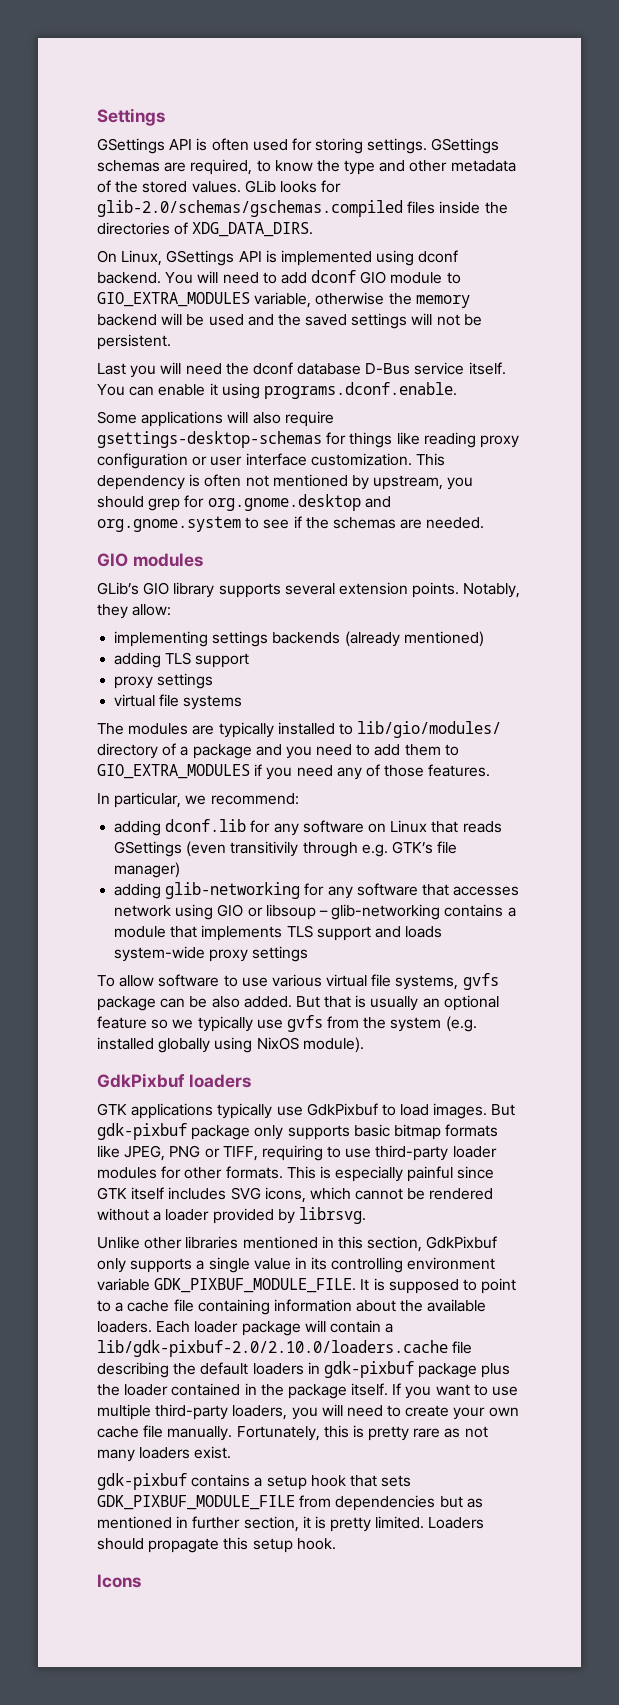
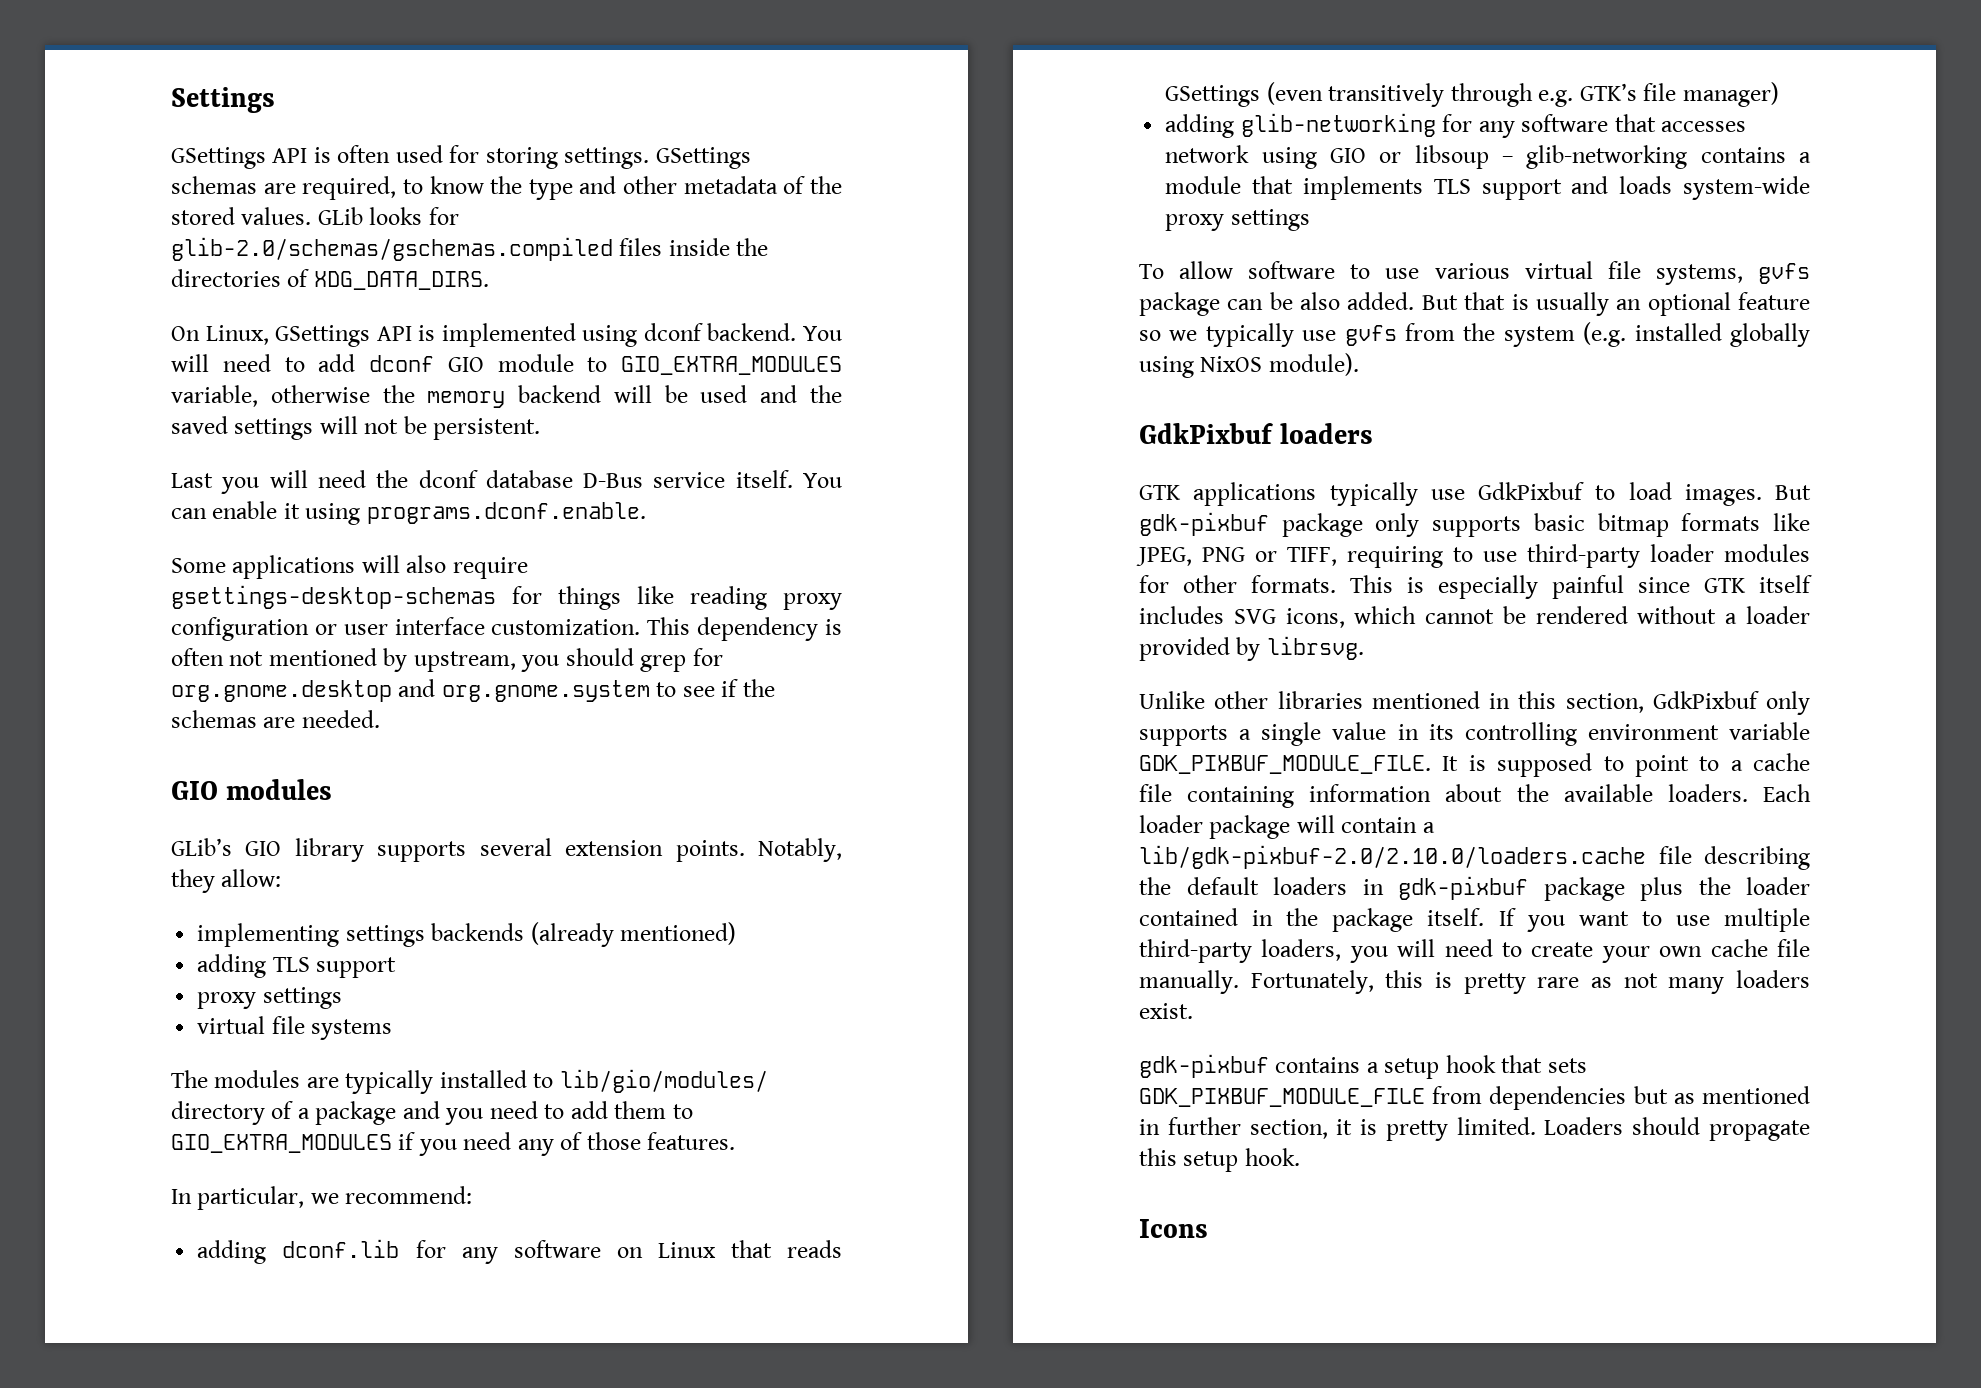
- adding dconf.lib for any software on Linux that reads GSettings (even transitivily through e.g. GTK’s file manager)
+ adding dconf.lib for any software on Linux that reads GSettings (even transitively through e.g. GTK’s file manager)

